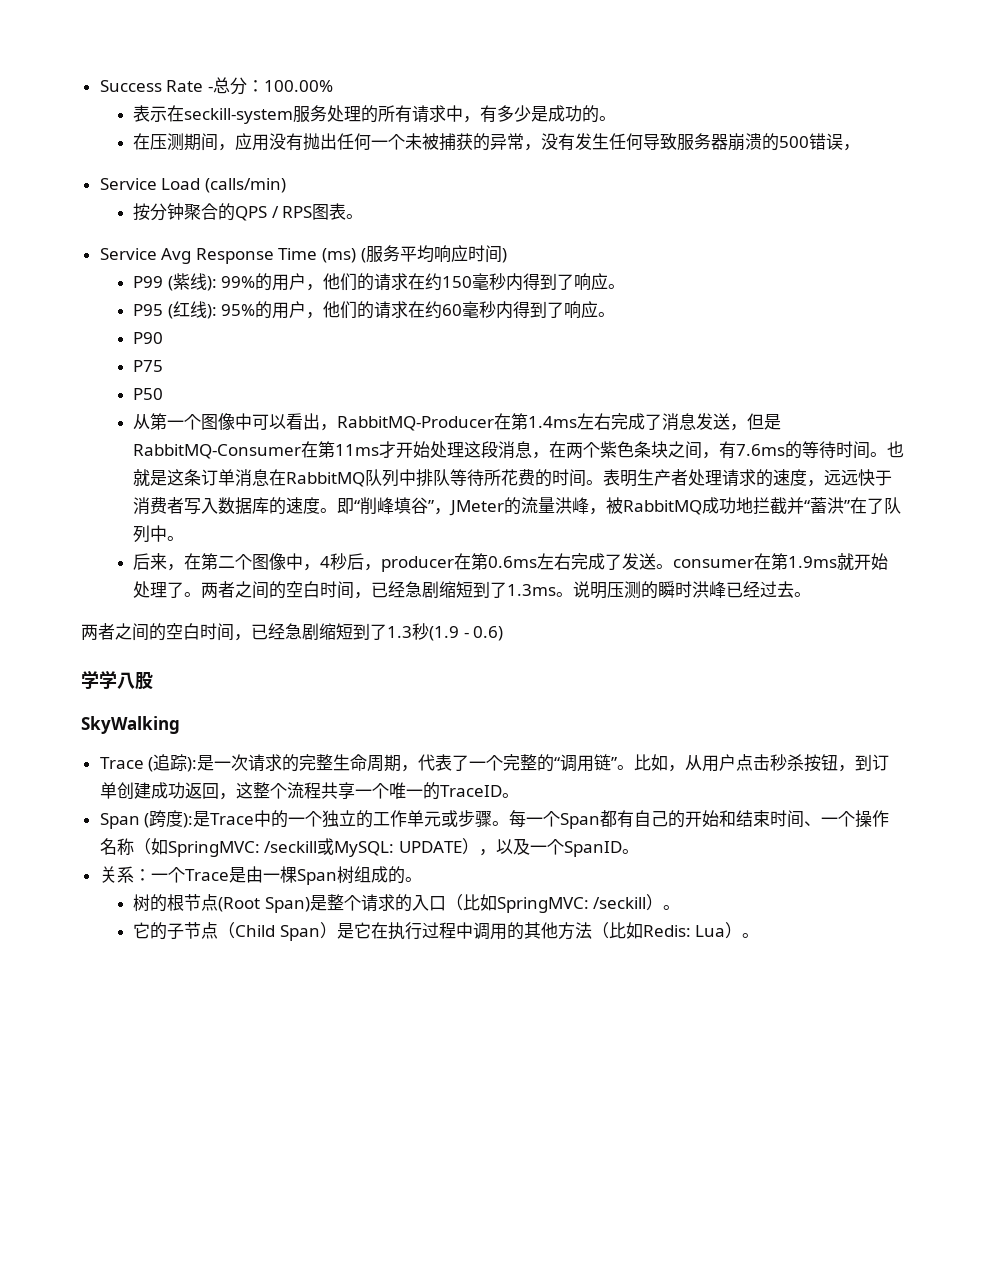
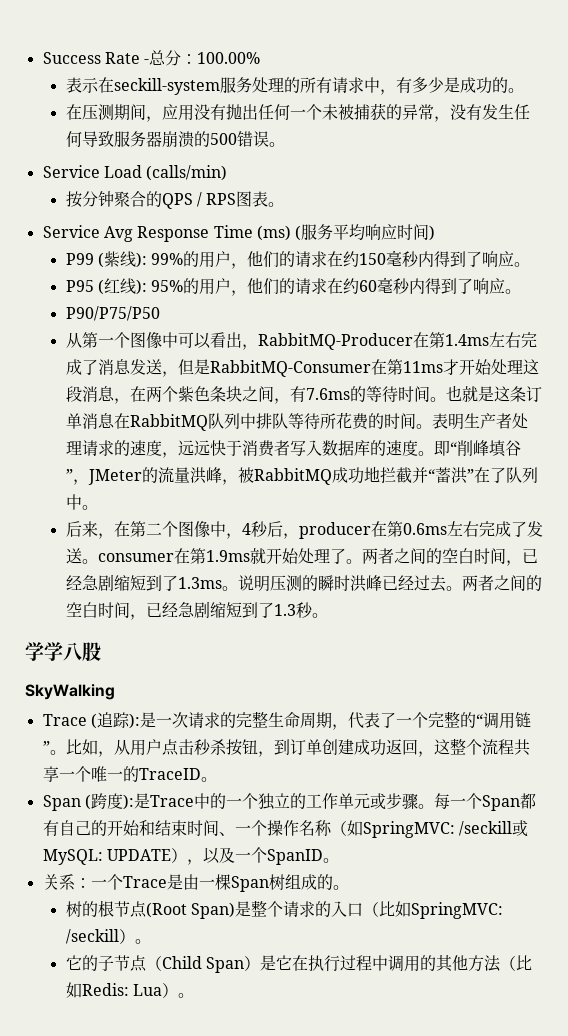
- 在压测期间，应用没有抛出任何一个未被捕获的异常，没有发生任何导致服务器崩溃的500错误，
+ 在压测期间，应用没有抛出任何一个未被捕获的异常，没有发生任何导致服务器崩溃的500错误。
- P90
- P75
- P50
+ P90/P75/P50
- 说明压测的瞬时洪峰已经过去。
- 两者之间的空白时间，已经急剧缩短到了1.3秒(1.9 - 0.6)
+ 说明压测的瞬时洪峰已经过去。两者之间的空白时间，已经急剧缩短到了1.3秒。

